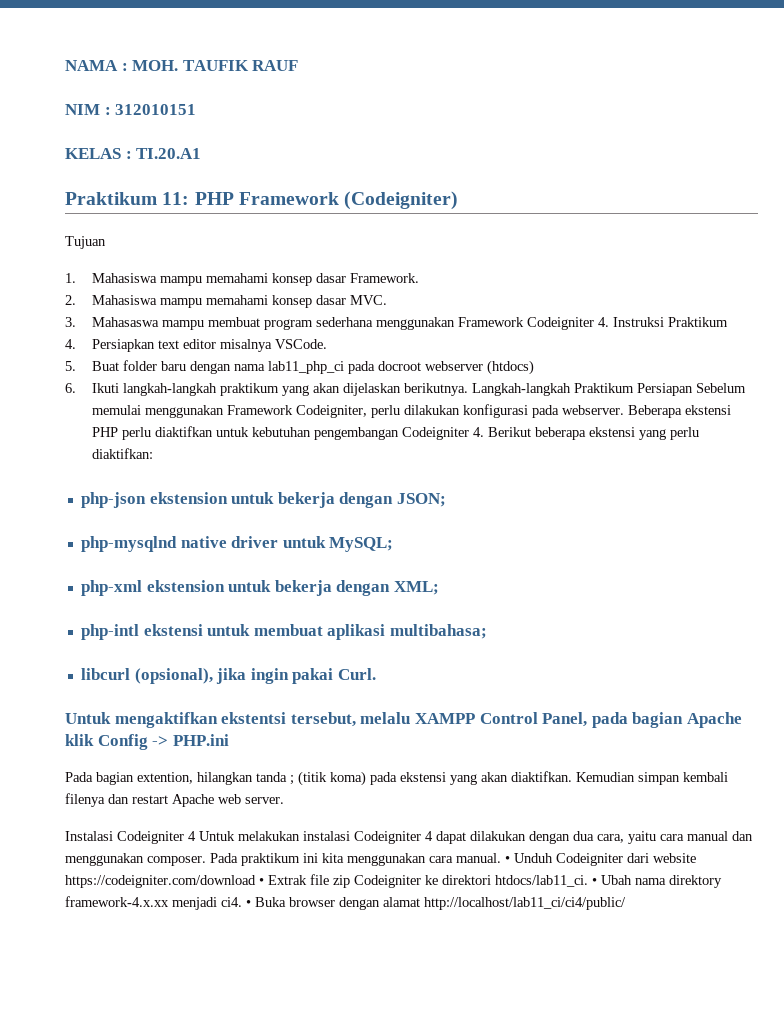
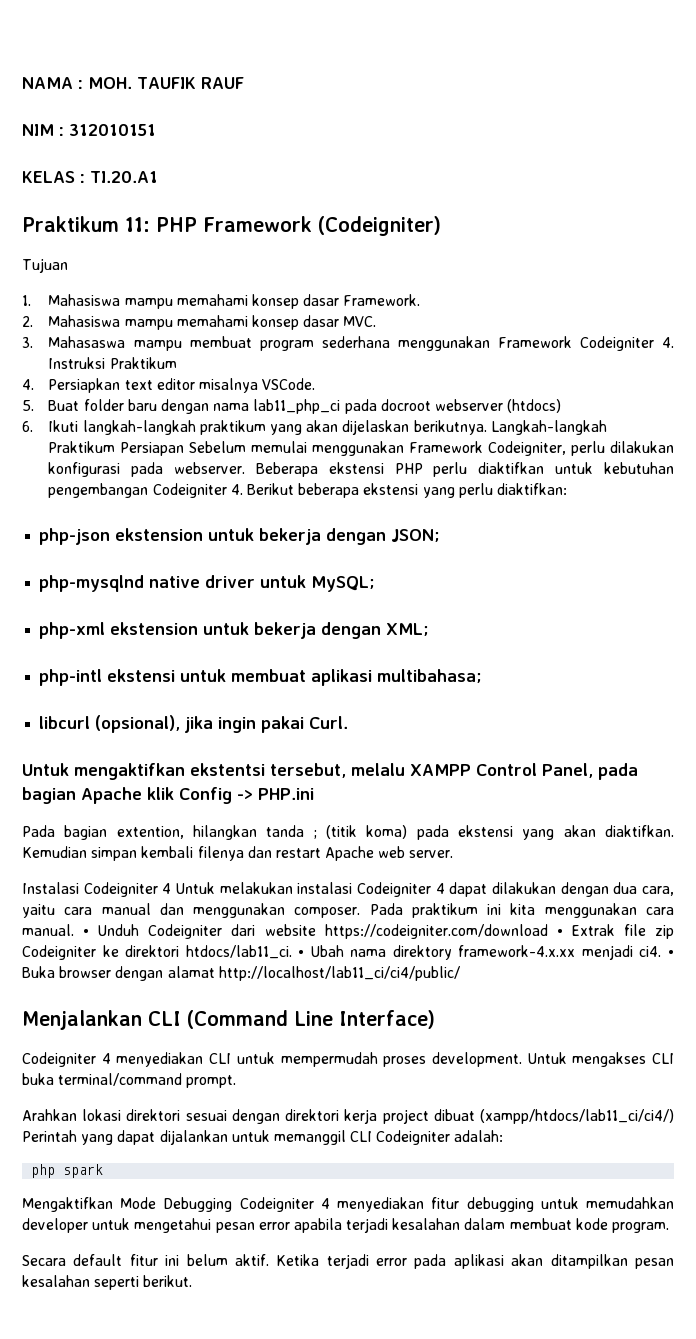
+ Menjalankan CLI (Command Line Interface)
+ Codeigniter 4 menyediakan CLI untuk mempermudah proses development. Untuk mengakses CLI buka terminal/command prompt.
+ Arahkan lokasi direktori sesuai dengan direktori kerja project dibuat (xampp/htdocs/lab11_ci/ci4/) Perintah yang dapat dijalankan untuk memanggil CLI Codeigniter adalah:
+ php spark
+ Mengaktifkan Mode Debugging Codeigniter 4 menyediakan fitur debugging untuk memudahkan developer untuk mengetahui pesan error apabila terjadi kesalahan dalam membuat kode program.
+ Secara default fitur ini belum aktif. Ketika terjadi error pada aplikasi akan ditampilkan pesan kesalahan seperti berikut.

